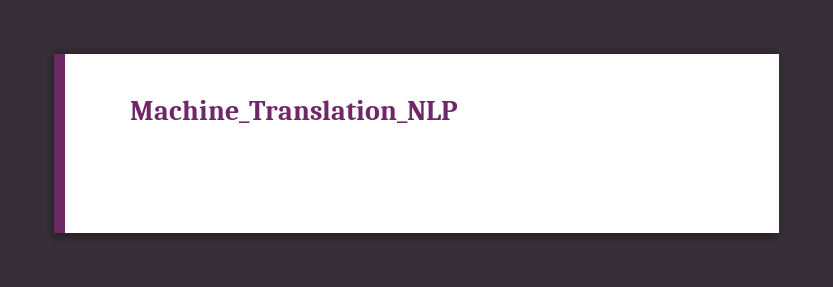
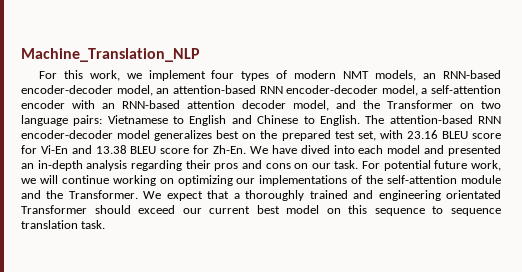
+ For this work, we implement four types of modern NMT models, an RNN-based encoder-decoder model, an attention-based RNN encoder-decoder model, a self-attention encoder with an RNN-based attention decoder model, and the Transformer on two language pairs: Vietnamese to English and Chinese to English. The attention-based RNN encoder-decoder model generalizes best on the prepared test set, with 23.16 BLEU score for Vi-En and 13.38 BLEU score for Zh-En. We have dived into each model and presented an in-depth analysis regarding their pros and cons on our task. For potential future work, we will continue working on optimizing our implementations of the self-attention module and the Transformer. We expect that a thoroughly trained and engineering orientated Transformer should exceed our current best model on this sequence to sequence translation task.

